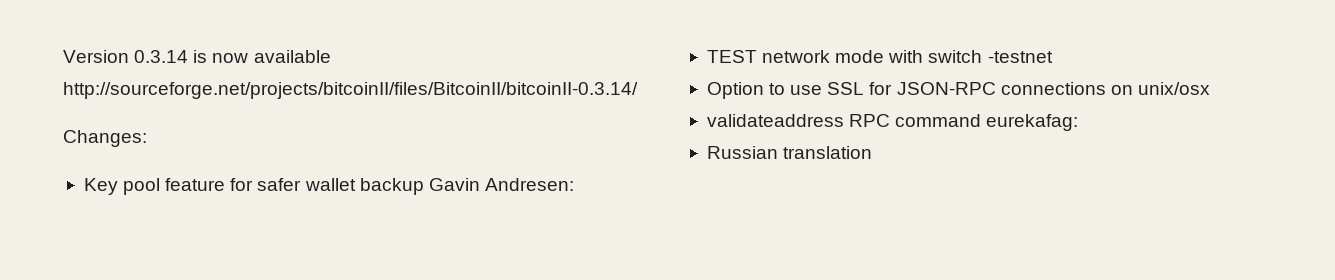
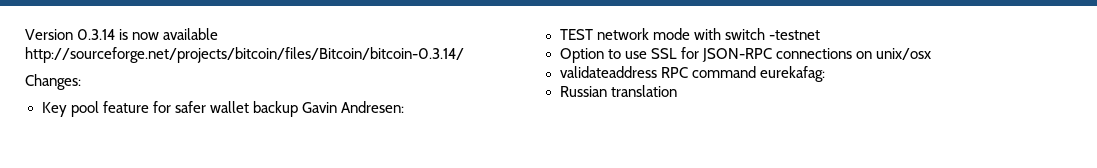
- Version 0.3.14 is now available http://sourceforge.net/projects/bitcoinII/files/BitcoinII/bitcoinII-0.3.14/
+ Version 0.3.14 is now available http://sourceforge.net/projects/bitcoin/files/Bitcoin/bitcoin-0.3.14/

